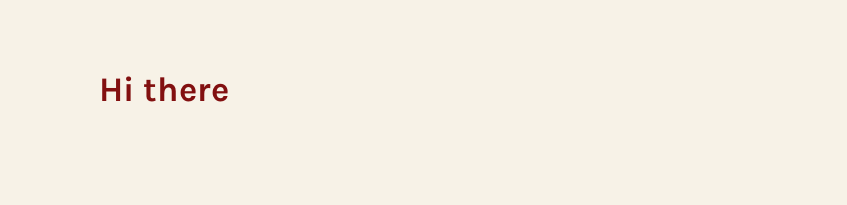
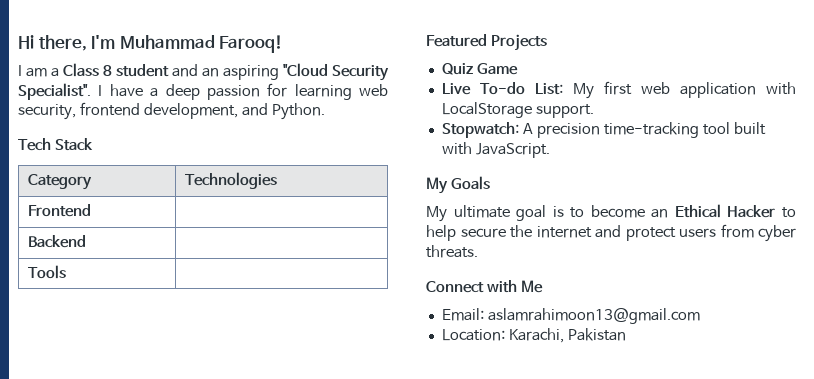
- Hi there
+ Hi there, I'm Muhammad Farooq!
+ I am a Class 8 student and an aspiring "Cloud Security Specialist". I have a deep passion for learning web security, frontend development, and Python.
+ Tech Stack
+ Category | Technologies
+ Frontend |
+ Backend |
+ Tools |
+ Featured Projects
+ Quiz Game
+ Live To-do List: My first web application with LocalStorage support.
+ Stopwatch: A precision time-tracking tool built with JavaScript.
+ My Goals
+ My ultimate goal is to become an Ethical Hacker to help secure the internet and protect users from cyber threats.
+ Connect with Me
+ Email: aslamrahimoon13@gmail.com
+ Location: Karachi, Pakistan

